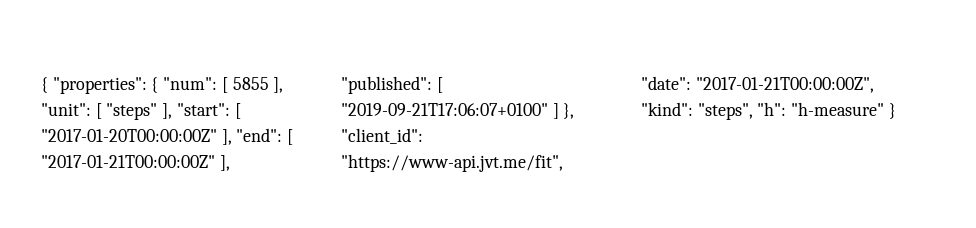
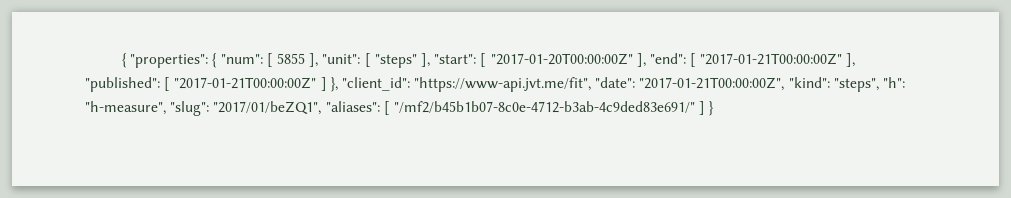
- { "properties": { "num": [ 5855 ], "unit": [ "steps" ], "start": [ "2017-01-20T00:00:00Z" ], "end": [ "2017-01-21T00:00:00Z" ], "published": [ "2019-09-21T17:06:07+0100" ] }, "client_id": "https://www-api.jvt.me/fit", "date": "2017-01-21T00:00:00Z", "kind": "steps", "h": "h-measure" }
+ { "properties": { "num": [ 5855 ], "unit": [ "steps" ], "start": [ "2017-01-20T00:00:00Z" ], "end": [ "2017-01-21T00:00:00Z" ], "published": [ "2017-01-21T00:00:00Z" ] }, "client_id": "https://www-api.jvt.me/fit", "date": "2017-01-21T00:00:00Z", "kind": "steps", "h": "h-measure", "slug": "2017/01/beZQ1", "aliases": [ "/mf2/b45b1b07-8c0e-4712-b3ab-4c9ded83e691/" ] }

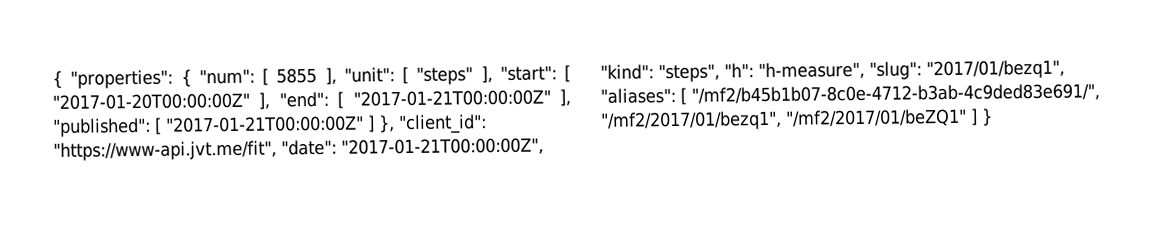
- { "properties": { "num": [ 5855 ], "unit": [ "steps" ], "start": [ "2017-01-20T00:00:00Z" ], "end": [ "2017-01-21T00:00:00Z" ], "published": [ "2017-01-21T00:00:00Z" ] }, "client_id": "https://www-api.jvt.me/fit", "date": "2017-01-21T00:00:00Z", "kind": "steps", "h": "h-measure", "slug": "2017/01/beZQ1", "aliases": [ "/mf2/b45b1b07-8c0e-4712-b3ab-4c9ded83e691/" ] }
+ { "properties": { "num": [ 5855 ], "unit": [ "steps" ], "start": [ "2017-01-20T00:00:00Z" ], "end": [ "2017-01-21T00:00:00Z" ], "published": [ "2017-01-21T00:00:00Z" ] }, "client_id": "https://www-api.jvt.me/fit", "date": "2017-01-21T00:00:00Z", "kind": "steps", "h": "h-measure", "slug": "2017/01/bezq1", "aliases": [ "/mf2/b45b1b07-8c0e-4712-b3ab-4c9ded83e691/", "/mf2/2017/01/bezq1", "/mf2/2017/01/beZQ1" ] }

